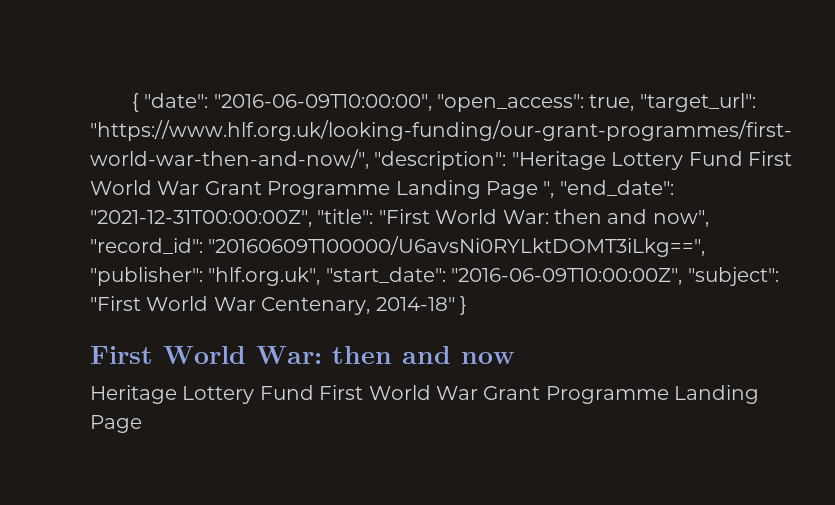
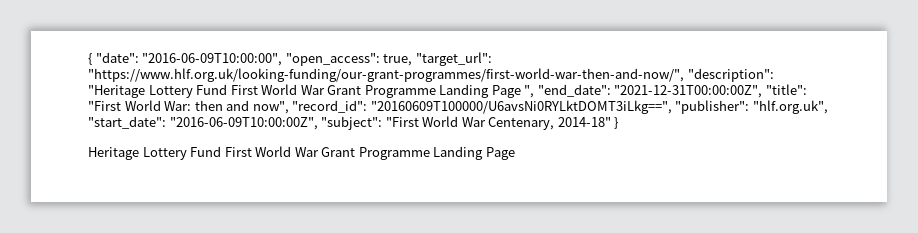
- First World War: then and now

